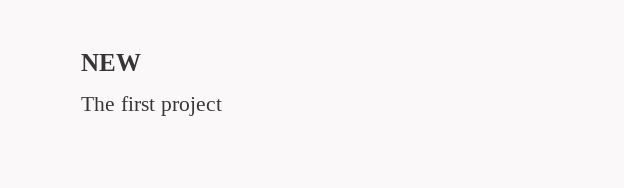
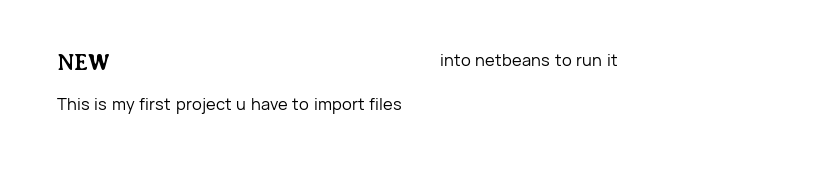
- The first project
+ This is my first project u have to import files into netbeans to run it

